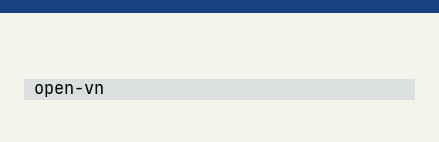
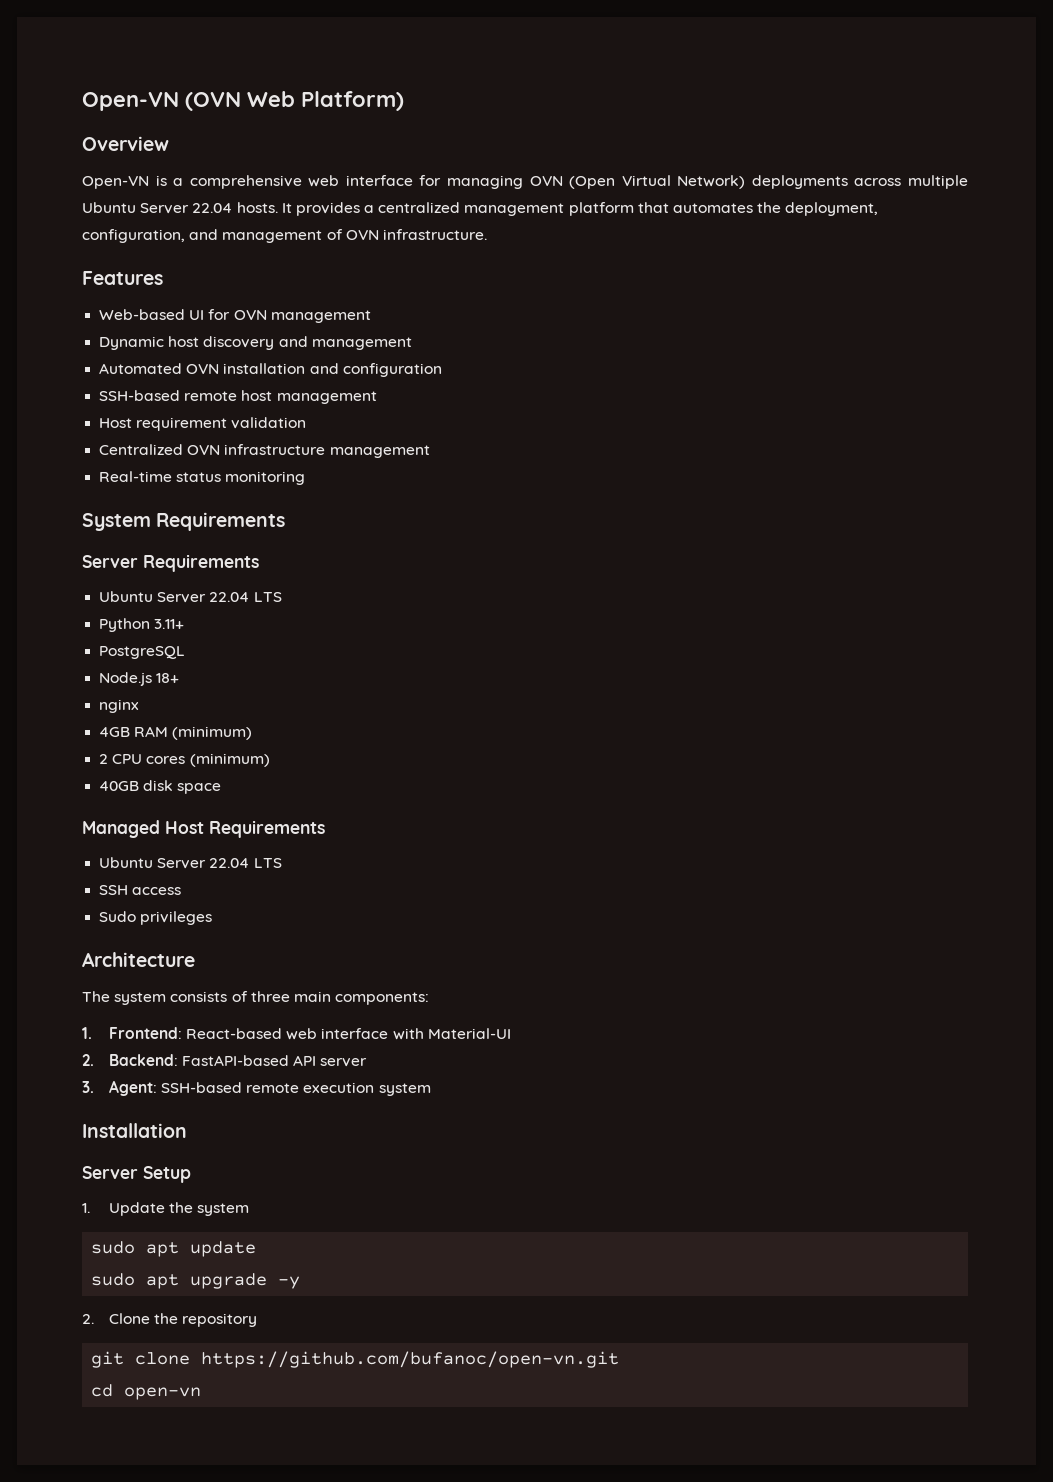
- open-vn
+ Open-VN (OVN Web Platform)
+ Overview
+ Open-VN is a comprehensive web interface for managing OVN (Open Virtual Network) deployments across multiple Ubuntu Server 22.04 hosts. It provides a centralized management platform that automates the deployment, configuration, and management of OVN infrastructure.
+ Features
+ Web-based UI for OVN management
+ Dynamic host discovery and management
+ Automated OVN installation and configuration
+ SSH-based remote host management
+ Host requirement validation
+ Centralized OVN infrastructure management
+ Real-time status monitoring
+ System Requirements
+ Server Requirements
+ Ubuntu Server 22.04 LTS
+ Python 3.11+
+ PostgreSQL
+ Node.js 18+
+ nginx
+ 4GB RAM (minimum)
+ 2 CPU cores (minimum)
+ 40GB disk space
+ Managed Host Requirements
+ Ubuntu Server 22.04 LTS
+ SSH access
+ Sudo privileges
+ Architecture
+ The system consists of three main components:
+ 1. Frontend: React-based web interface with Material-UI
+ 2. Backend: FastAPI-based API server
+ 3. Agent: SSH-based remote execution system
+ Installation
+ Server Setup
+ 1. Update the system
+ sudo apt update
+ sudo apt upgrade -y
+ 2. Clone the repository
+ git clone https://github.com/bufanoc/open-vn.git
+ cd open-vn

